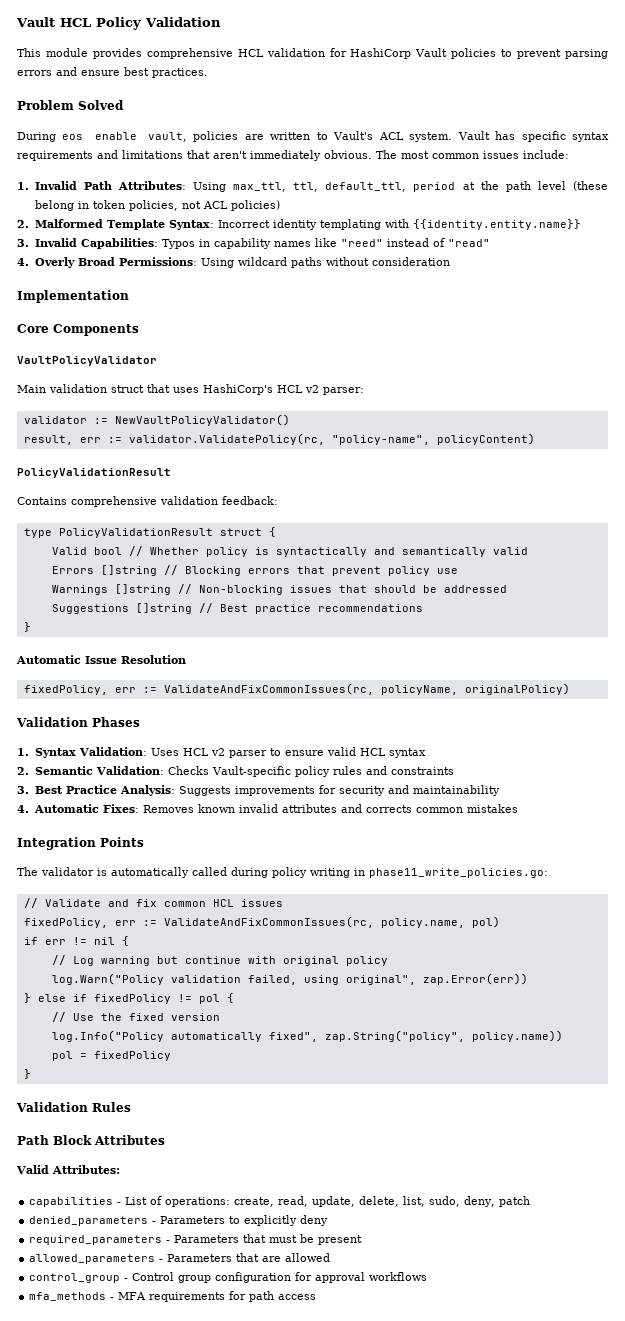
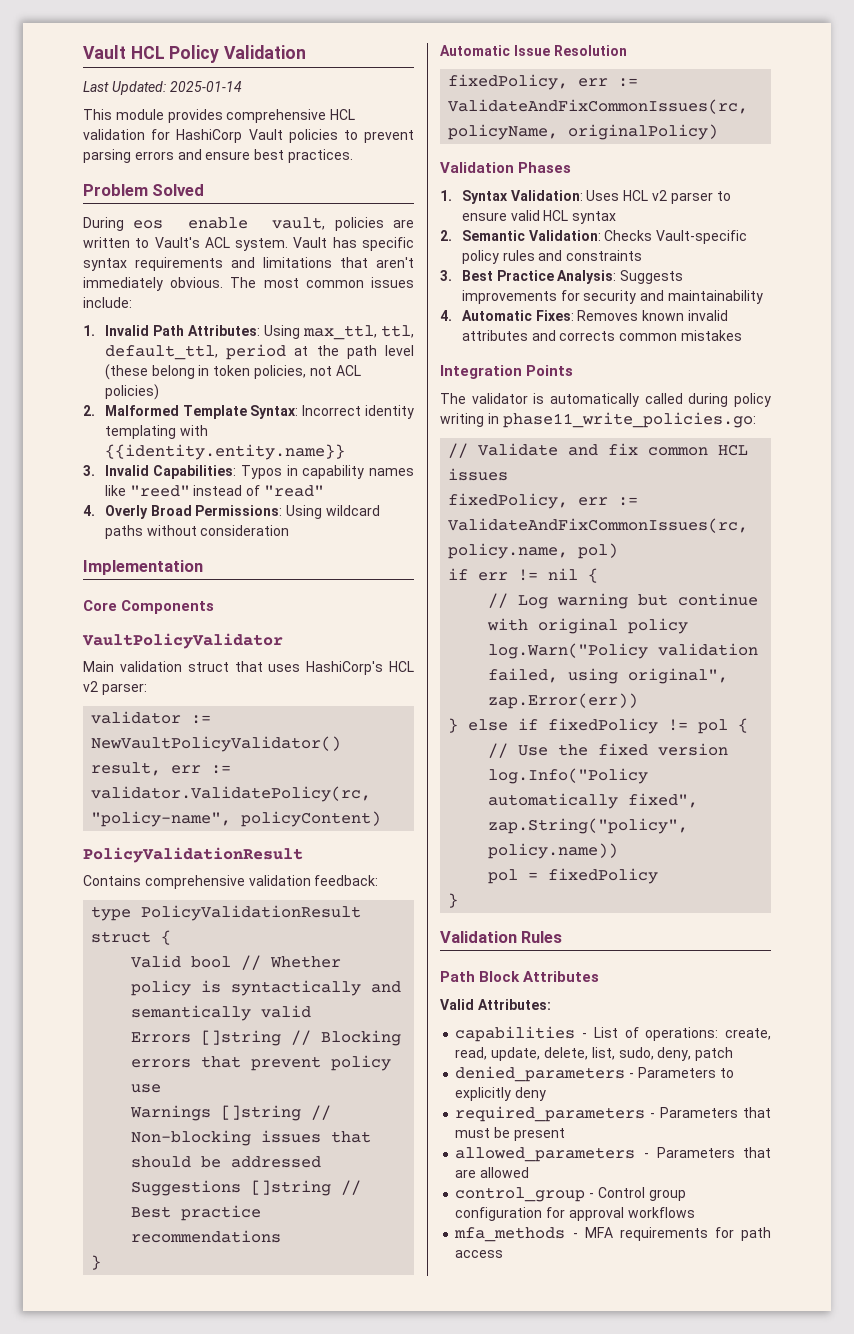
+ Last Updated: 2025-01-14

